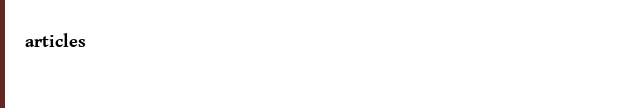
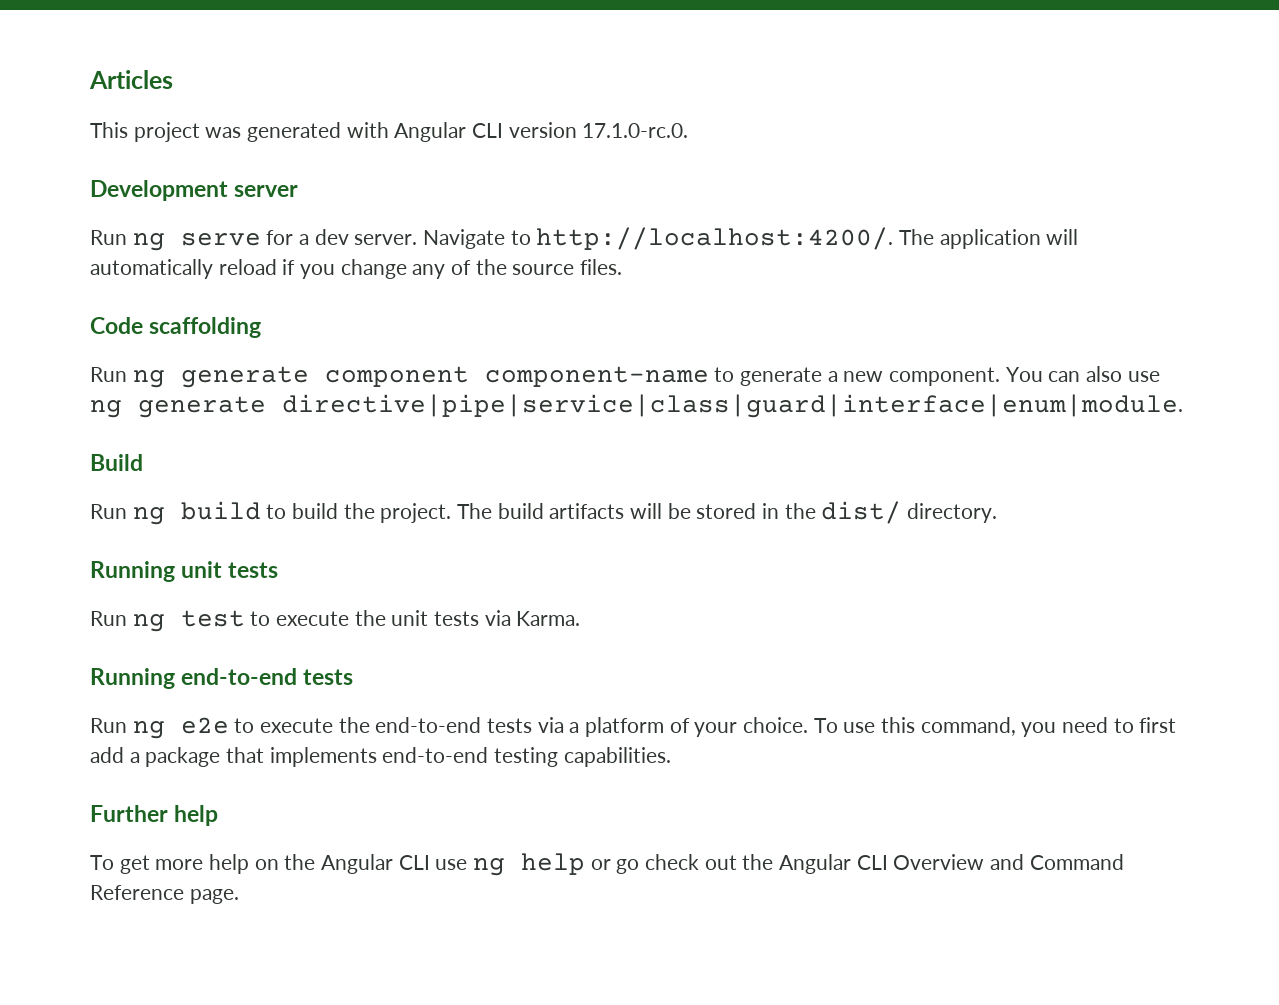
- articles
+ Articles
+ This project was generated with Angular CLI version 17.1.0-rc.0.
+ Development server
+ Run ng serve for a dev server. Navigate to http://localhost:4200/. The application will automatically reload if you change any of the source files.
+ Code scaffolding
+ Run ng generate component component-name to generate a new component. You can also use ng generate directive|pipe|service|class|guard|interface|enum|module.
+ Build
+ Run ng build to build the project. The build artifacts will be stored in the dist/ directory.
+ Running unit tests
+ Run ng test to execute the unit tests via Karma.
+ Running end-to-end tests
+ Run ng e2e to execute the end-to-end tests via a platform of your choice. To use this command, you need to first add a package that implements end-to-end testing capabilities.
+ Further help
+ To get more help on the Angular CLI use ng help or go check out the Angular CLI Overview and Command Reference page.

